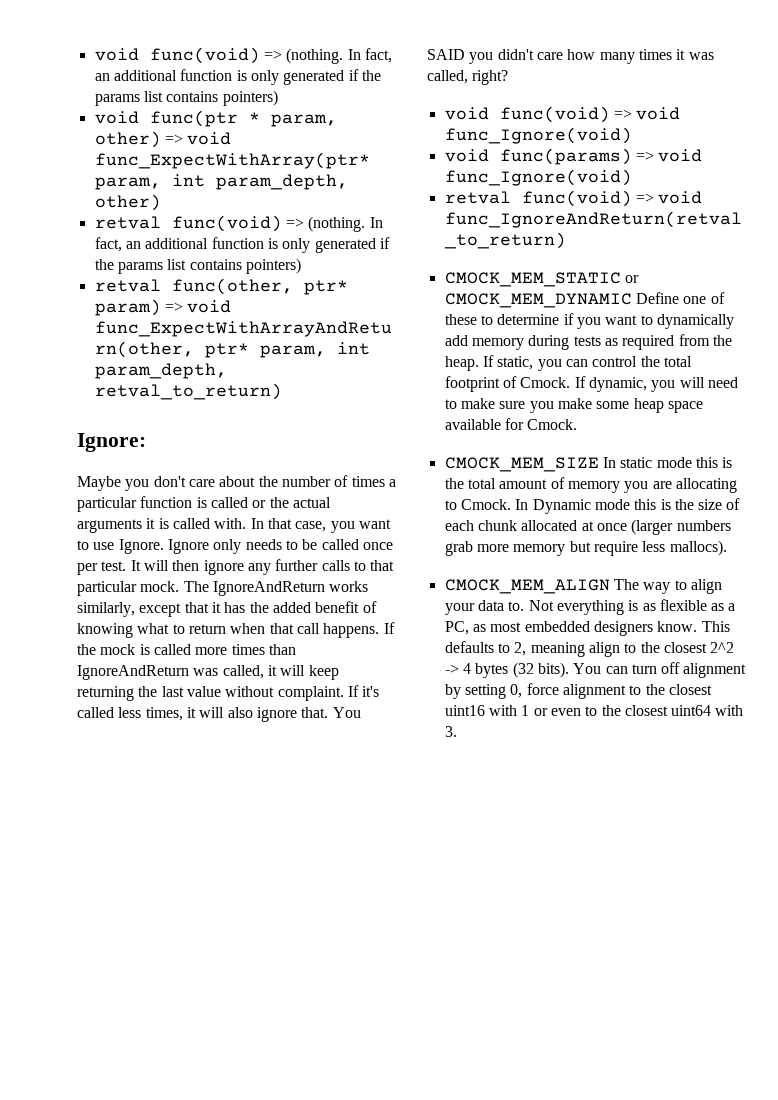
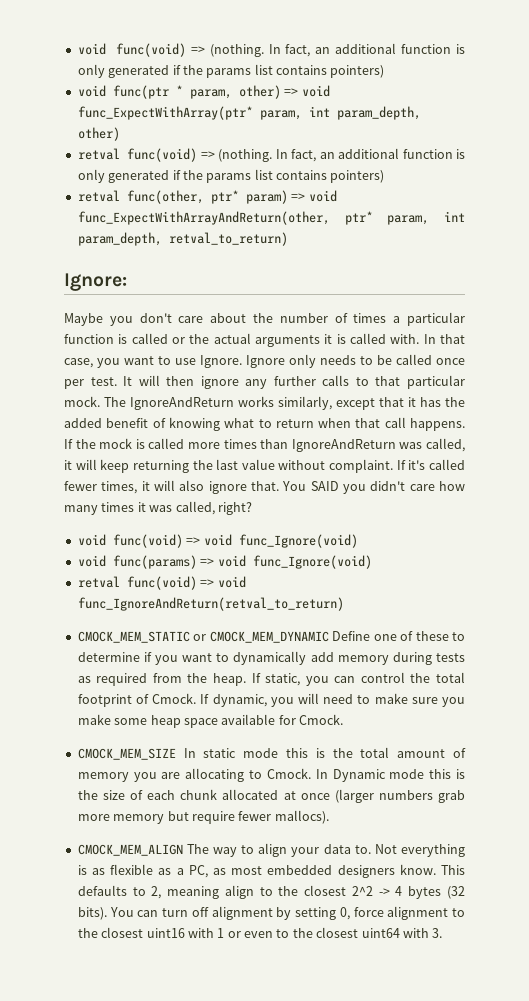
- If it's called less times, it will also ignore that.
+ If it's called fewer times, it will also ignore that.
- In Dynamic mode this is the size of each chunk allocated at once (larger numbers grab more memory but require less mallocs).
+ In Dynamic mode this is the size of each chunk allocated at once (larger numbers grab more memory but require fewer mallocs).

